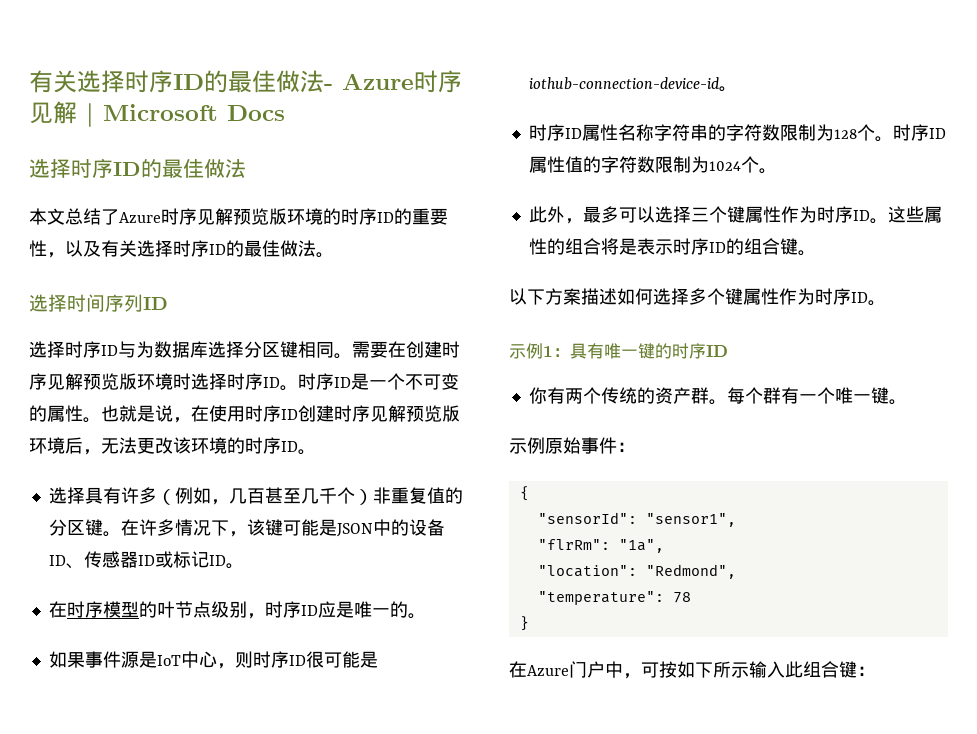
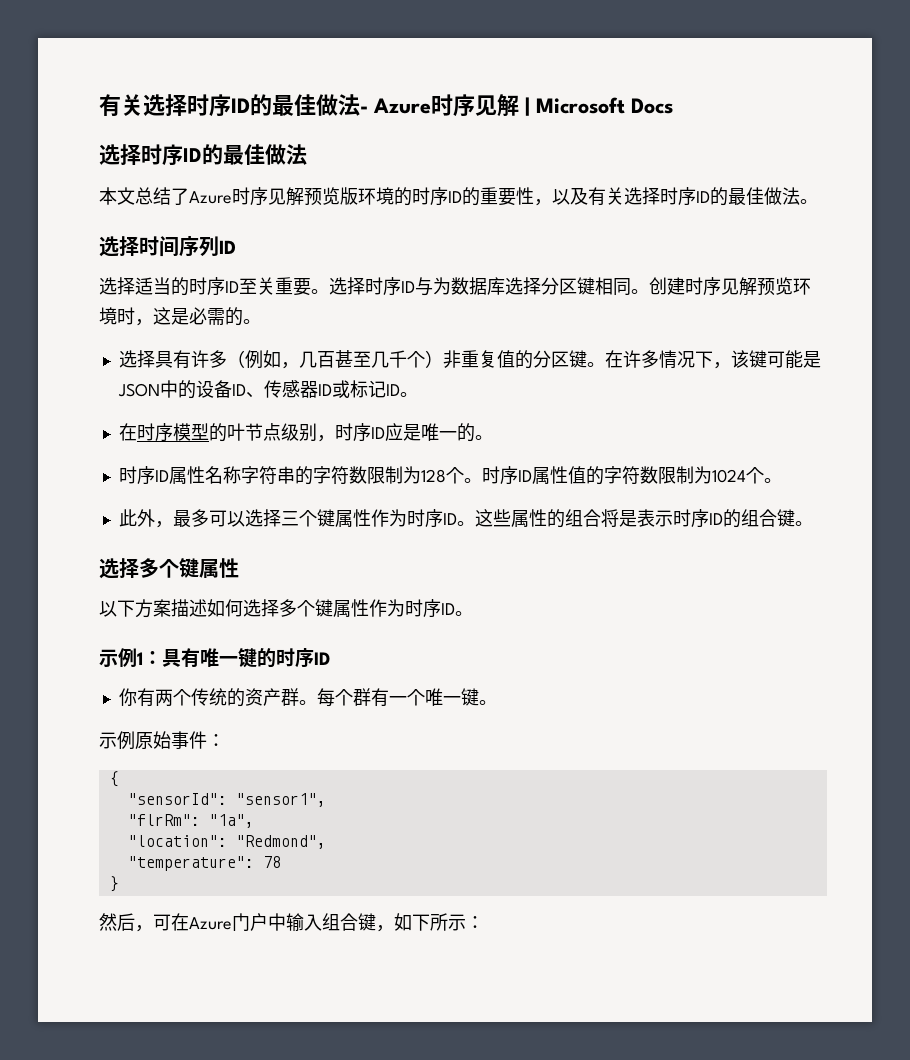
- 选择时序ID与为数据库选择分区键相同。
+ 选择适当的时序ID至关重要。选择时序ID与为数据库选择分区键相同。
- 需要在创建时序见解预览版环境时选择时序ID。时序ID是一个不可变的属性。也就是说，在使用时序ID创建时序见解预览版环境后，无法更改该环境的时序ID。
+ 创建时序见解预览环境时，这是必需的。
- 如果事件源是IoT中心，则时序ID很可能是iothub-connection-device-id。
  这些属性的组合将是表示时序ID的组合键。
+ 选择多个键属性
- 在Azure门户中，可按如下所示输入此组合键：
+ 然后，可在Azure门户中输入组合键，如下所示：

